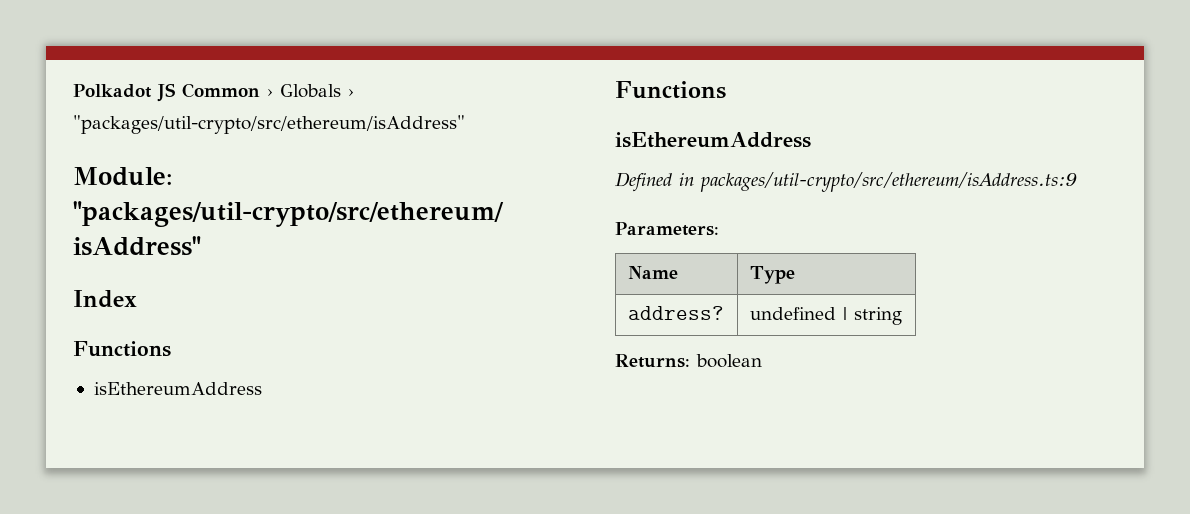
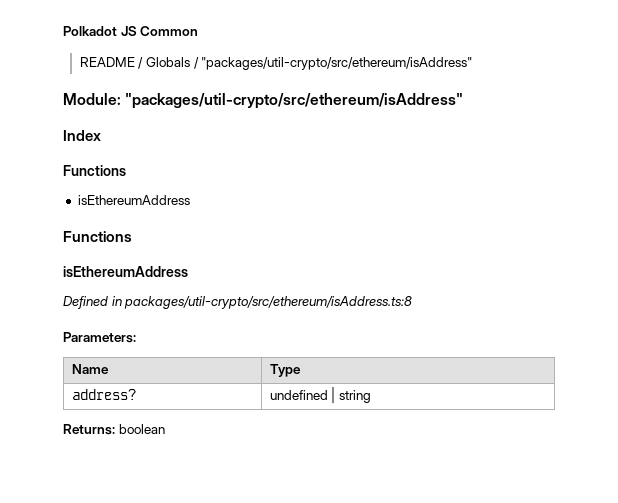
- Polkadot JS Common › Globals › "packages/util-crypto/src/ethereum/isAddress"
+ Polkadot JS Common
+ README / Globals / "packages/util-crypto/src/ethereum/isAddress"
- Defined in packages/util-crypto/src/ethereum/isAddress.ts:9
+ Defined in packages/util-crypto/src/ethereum/isAddress.ts:8

